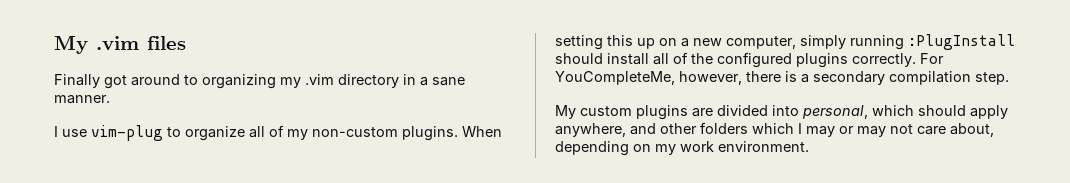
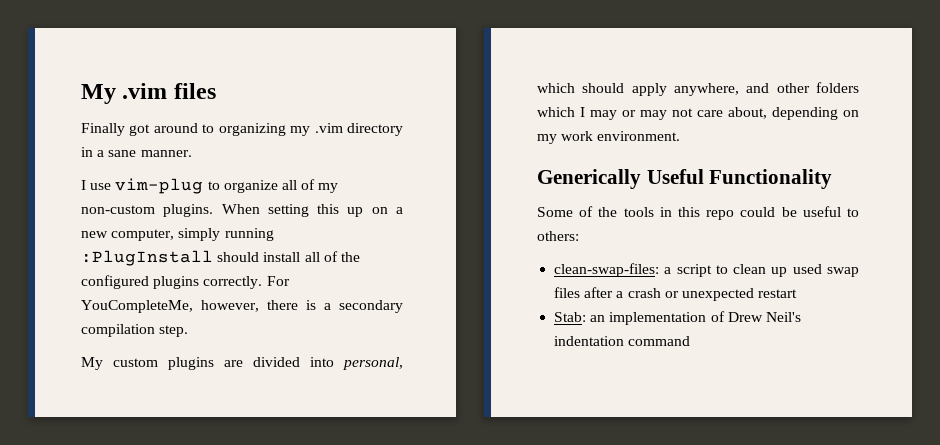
+ Generically Useful Functionality
+ Some of the tools in this repo could be useful to others:
+ clean-swap-files: a script to clean up used swap files after a crash or unexpected restart
+ Stab: an implementation of Drew Neil's indentation command

